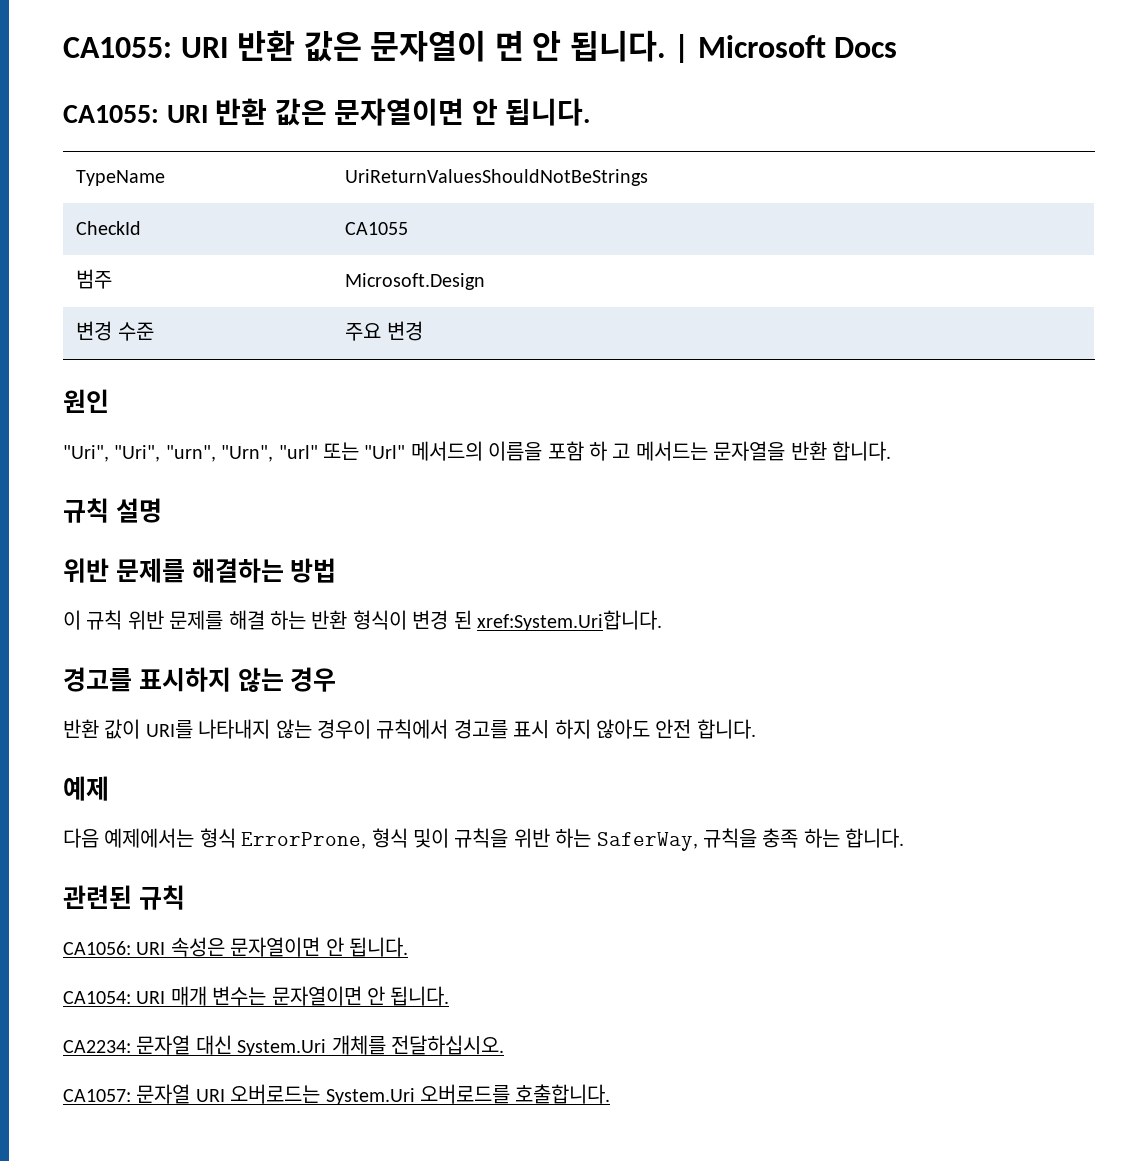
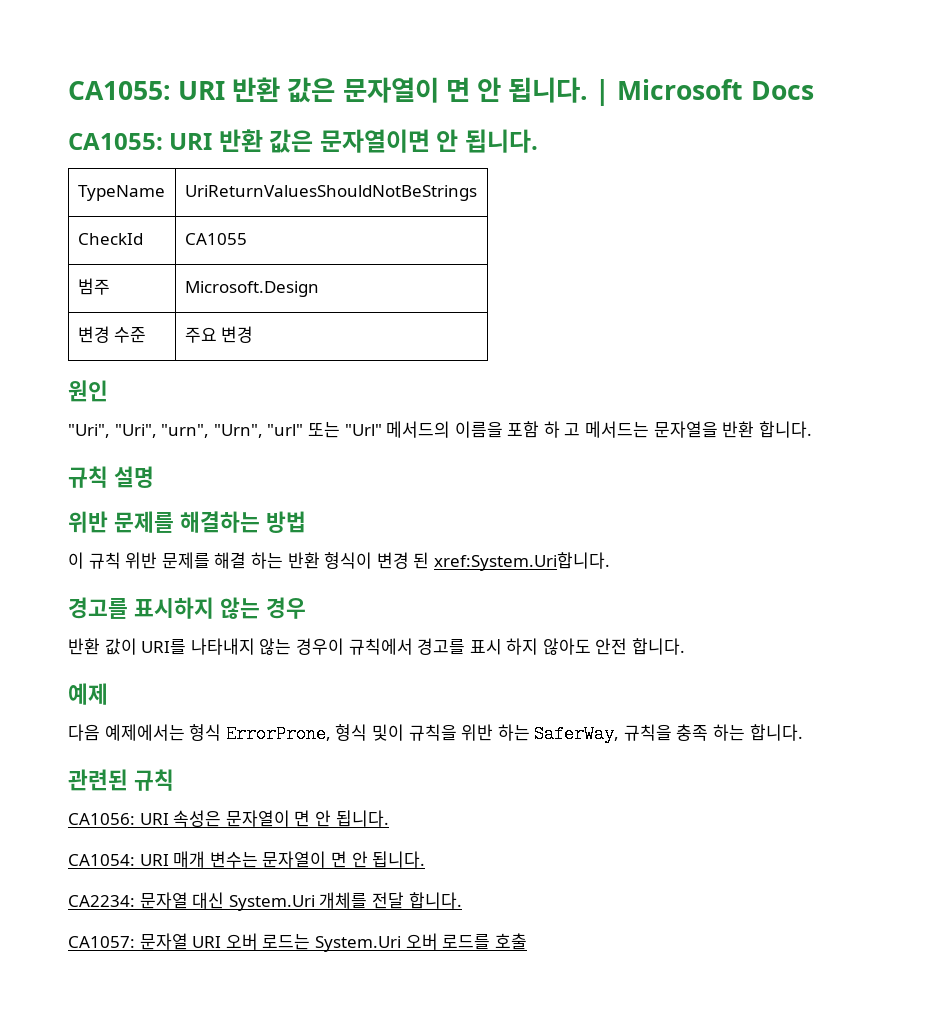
- CA1056: URI 속성은 문자열이면 안 됩니다.
+ CA1056: URI 속성은 문자열이 면 안 됩니다.
- CA1054: URI 매개 변수는 문자열이면 안 됩니다.
+ CA1054: URI 매개 변수는 문자열이 면 안 됩니다.
- CA2234: 문자열 대신 System.Uri 개체를 전달하십시오.
+ CA2234: 문자열 대신 System.Uri 개체를 전달 합니다.
- CA1057: 문자열 URI 오버로드는 System.Uri 오버로드를 호출합니다.
+ CA1057: 문자열 URI 오버 로드는 System.Uri 오버 로드를 호출

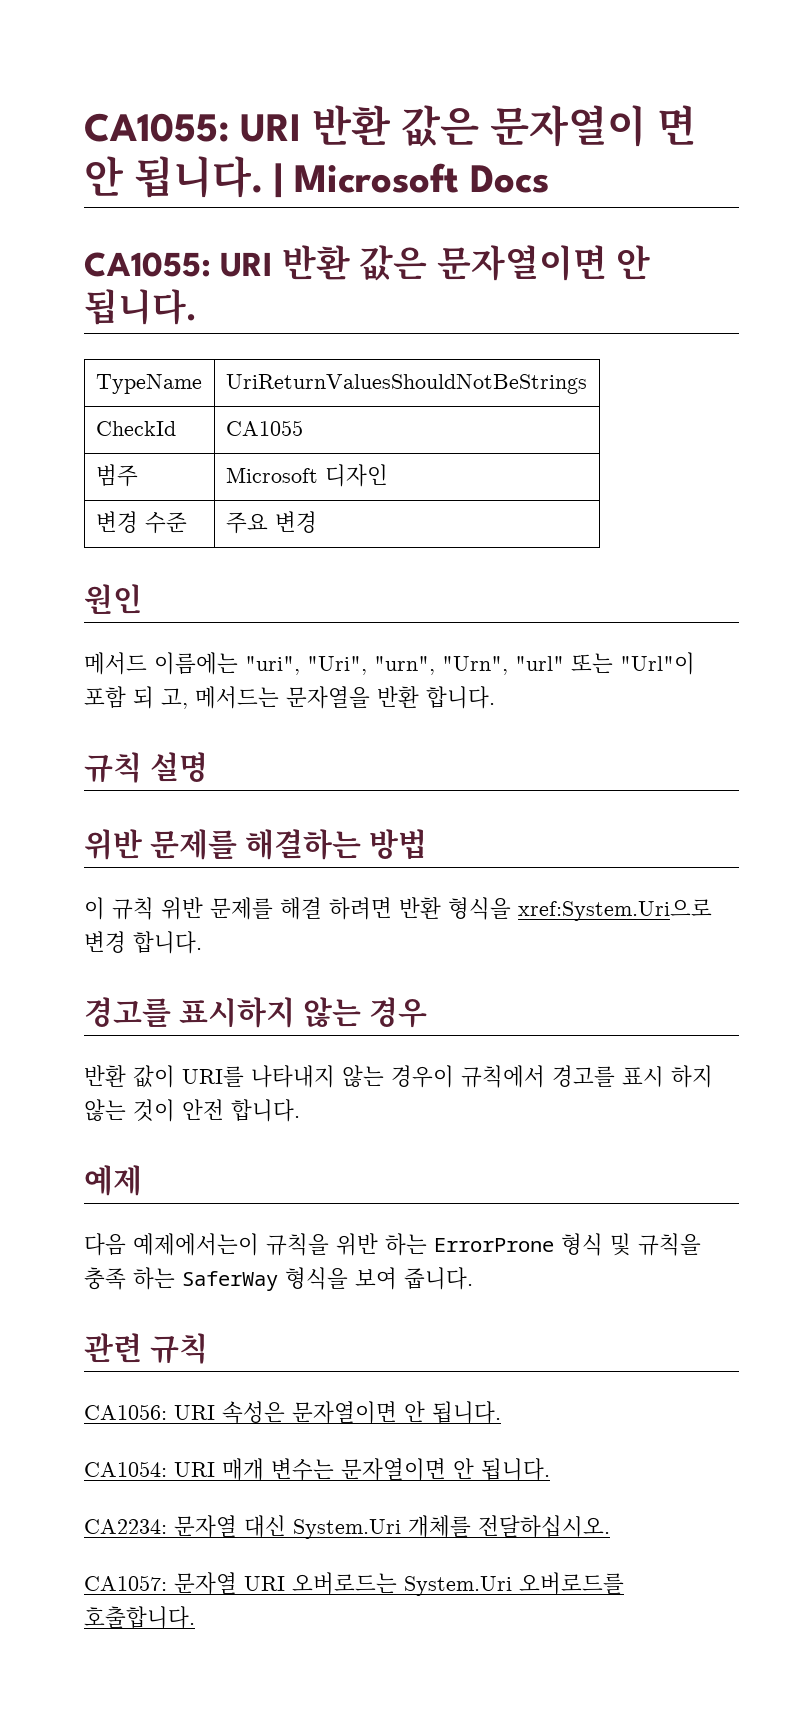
- 범주 | Microsoft.Design
+ 범주 | Microsoft 디자인
- "Uri", "Uri", "urn", "Urn", "url" 또는 "Url" 메서드의 이름을 포함 하 고 메서드는 문자열을 반환 합니다.
+ 메서드 이름에는 "uri", "Uri", "urn", "Urn", "url" 또는 "Url"이 포함 되 고, 메서드는 문자열을 반환 합니다.
- 이 규칙 위반 문제를 해결 하는 반환 형식이 변경 된 xref:System.Uri합니다.
+ 이 규칙 위반 문제를 해결 하려면 반환 형식을 xref:System.Uri으로 변경 합니다.
- 반환 값이 URI를 나타내지 않는 경우이 규칙에서 경고를 표시 하지 않아도 안전 합니다.
+ 반환 값이 URI를 나타내지 않는 경우이 규칙에서 경고를 표시 하지 않는 것이 안전 합니다.
- 다음 예제에서는 형식 ErrorProne, 형식 및이 규칙을 위반 하는 SaferWay, 규칙을 충족 하는 합니다.
- 관련된 규칙
+ 다음 예제에서는이 규칙을 위반 하는 ErrorProne 형식 및 규칙을 충족 하는 SaferWay 형식을 보여 줍니다.
+ 관련 규칙
- CA1056: URI 속성은 문자열이 면 안 됩니다.
+ CA1056: URI 속성은 문자열이면 안 됩니다.
- CA1054: URI 매개 변수는 문자열이 면 안 됩니다.
+ CA1054: URI 매개 변수는 문자열이면 안 됩니다.
- CA2234: 문자열 대신 System.Uri 개체를 전달 합니다.
+ CA2234: 문자열 대신 System.Uri 개체를 전달하십시오.
- CA1057: 문자열 URI 오버 로드는 System.Uri 오버 로드를 호출
+ CA1057: 문자열 URI 오버로드는 System.Uri 오버로드를 호출합니다.

